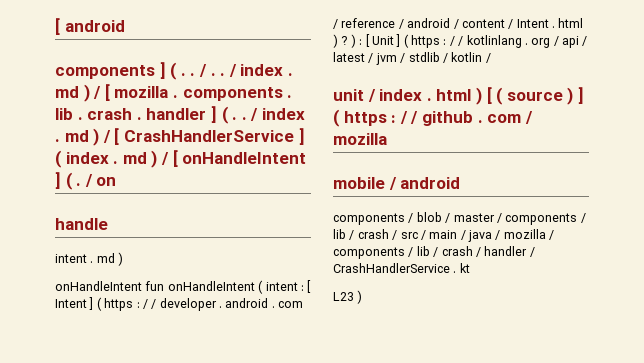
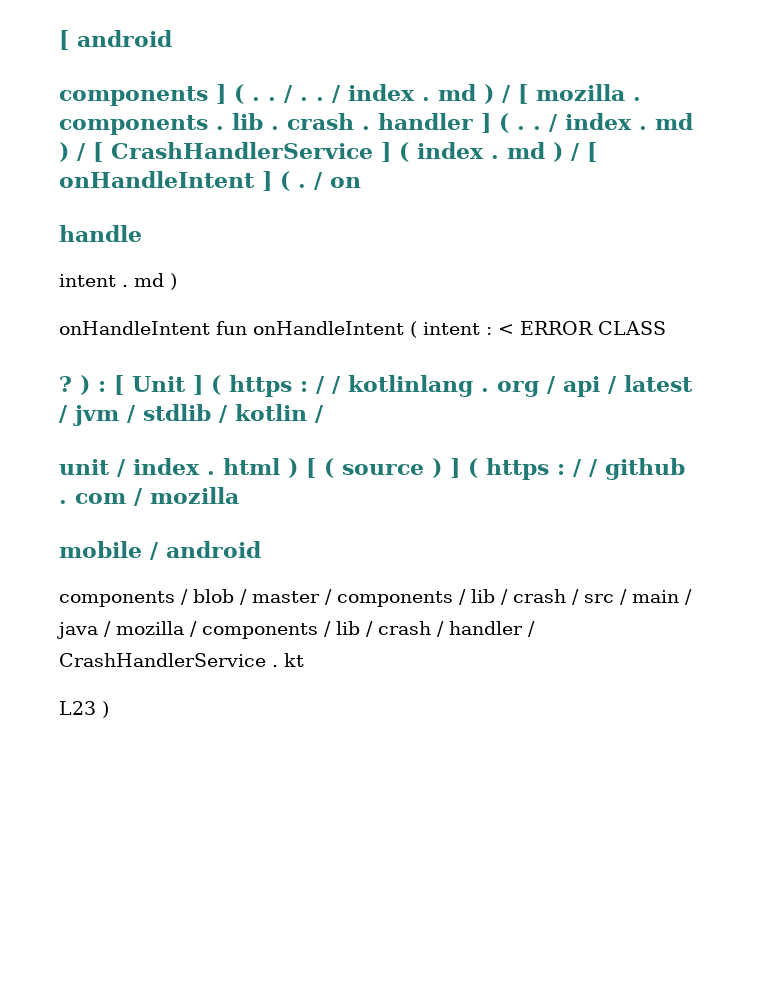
- onHandleIntent fun onHandleIntent ( intent : [ Intent ] ( https : / / developer . android . com / reference / android / content / Intent . html ) ? ) : [ Unit ] ( https : / / kotlinlang . org / api / latest / jvm / stdlib / kotlin /
+ onHandleIntent fun onHandleIntent ( intent : < ERROR CLASS
+ ? ) : [ Unit ] ( https : / / kotlinlang . org / api / latest / jvm / stdlib / kotlin /

